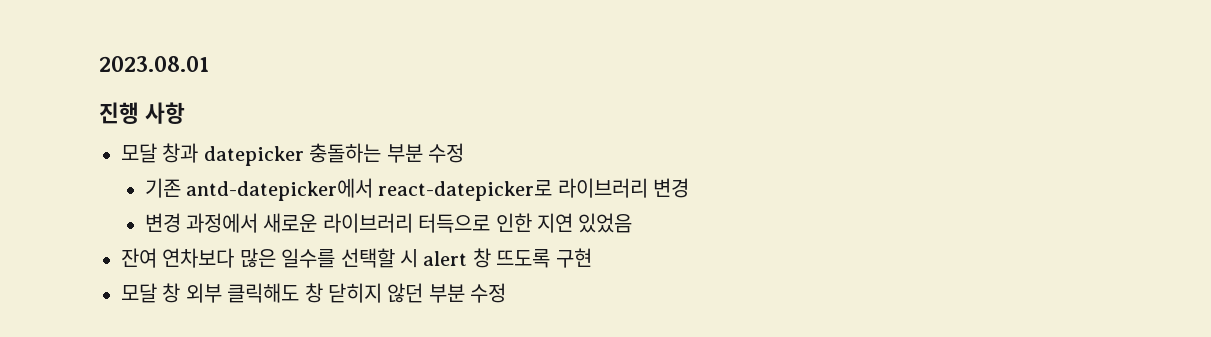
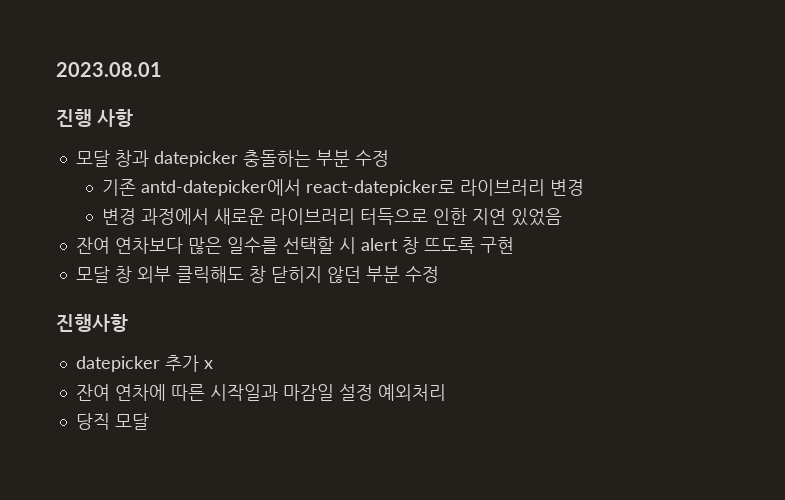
+ 진행사항
+ datepicker 추가 x
+ 잔여 연차에 따른 시작일과 마감일 설정 예외처리
+ 당직 모달

